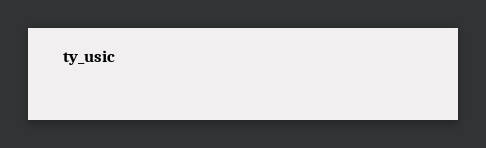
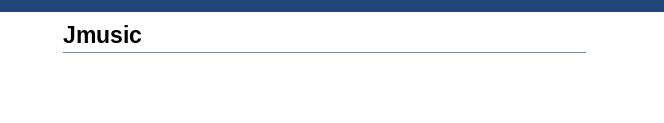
- ty_usic
+ Jmusic

